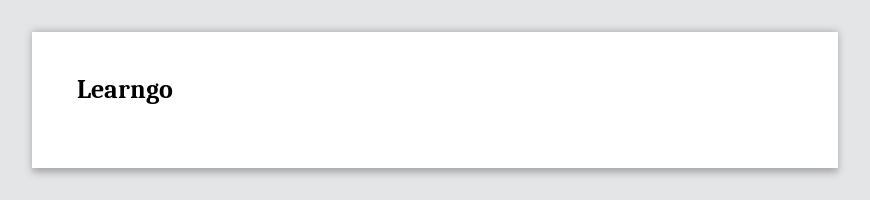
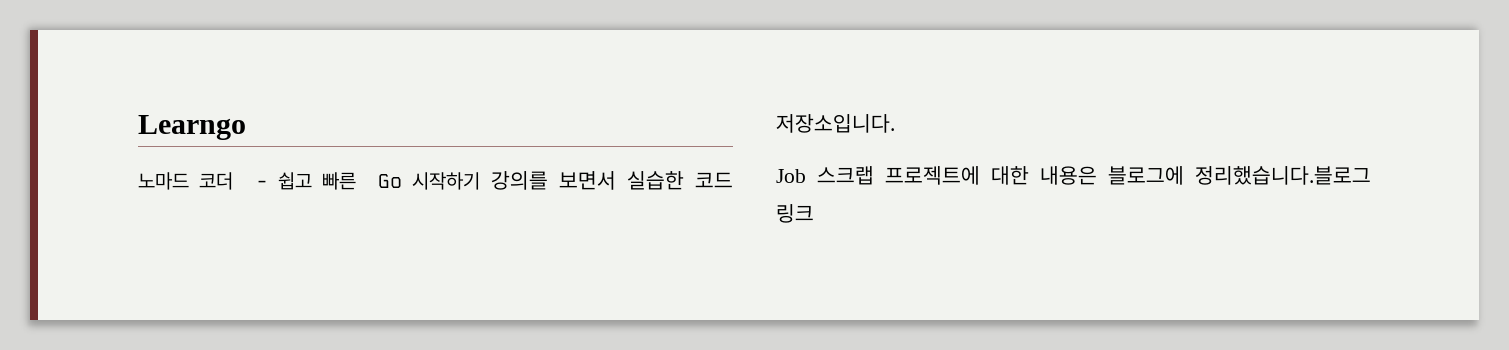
+ 노마드 코더 - 쉽고 빠른 Go 시작하기 강의를 보면서 실습한 코드 저장소입니다.
+ Job 스크랩 프로젝트에 대한 내용은 블로그에 정리했습니다.블로그 링크

